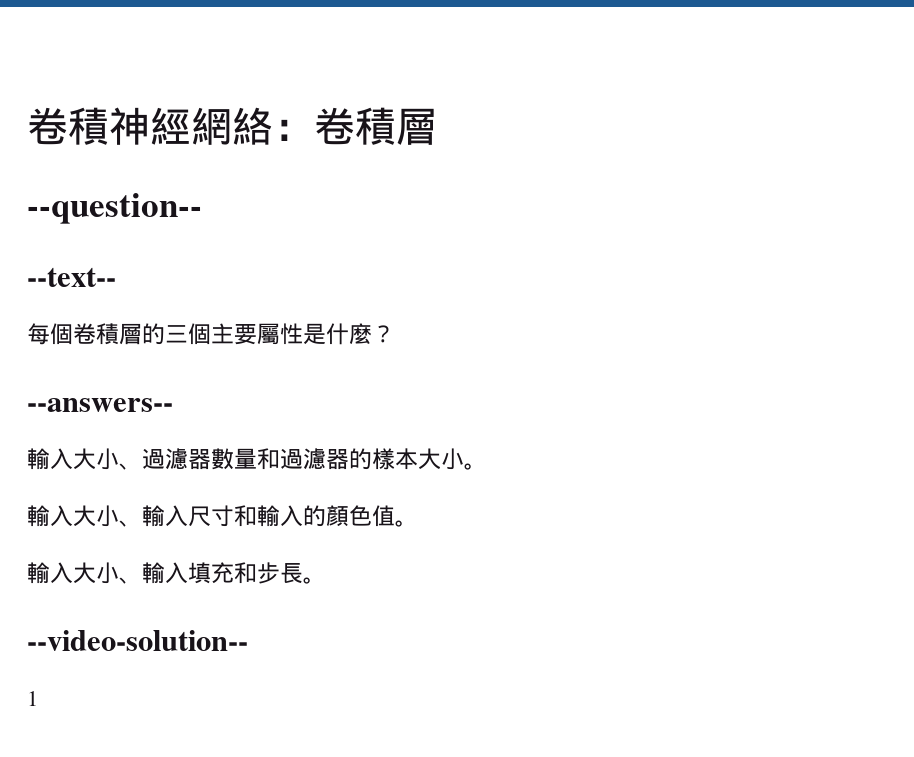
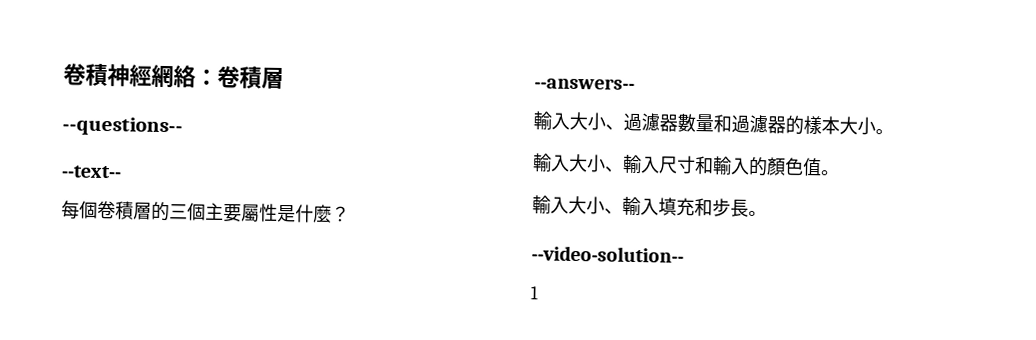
- --question--
+ --questions--

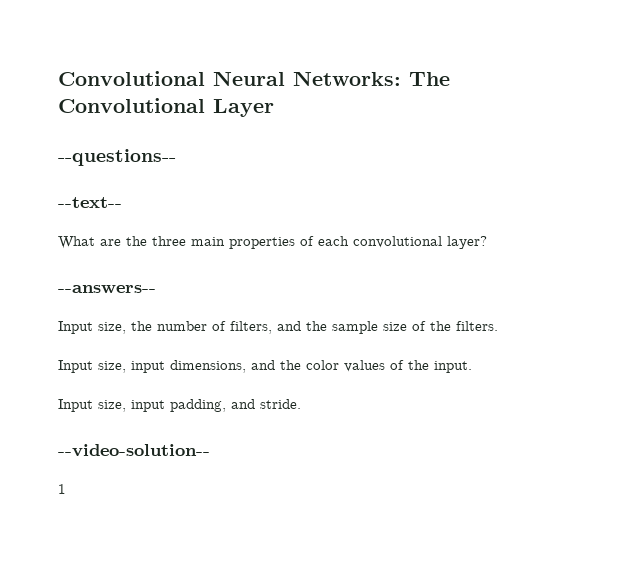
- 卷積神經網絡：卷積層
+ Convolutional Neural Networks: The Convolutional Layer
  --questions--
  --text--
- 每個卷積層的三個主要屬性是什麼？
+ What are the three main properties of each convolutional layer?
  --answers--
- 輸入大小、過濾器數量和過濾器的樣本大小。
- 輸入大小、輸入尺寸和輸入的顏色值。
- 輸入大小、輸入填充和步長。
+ Input size, the number of filters, and the sample size of the filters.
+ Input size, input dimensions, and the color values of the input.
+ Input size, input padding, and stride.

